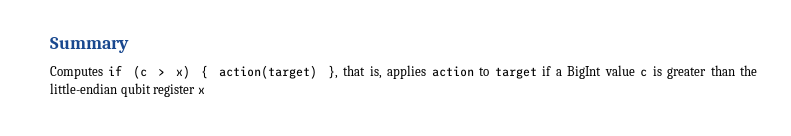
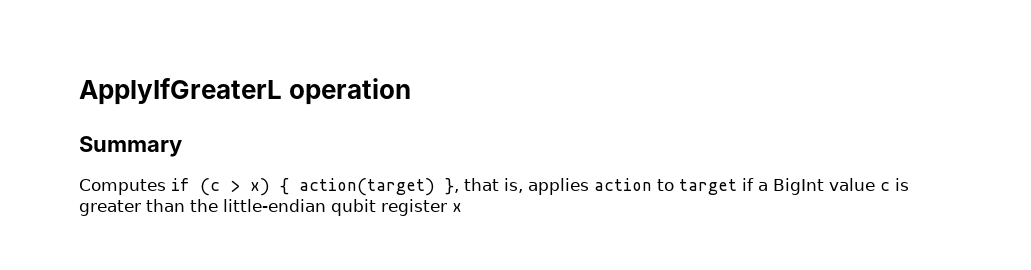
+ ApplyIfGreaterL operation

